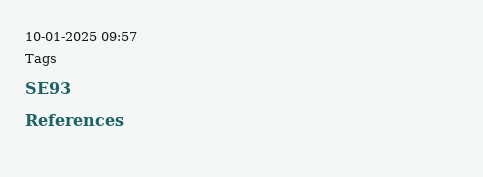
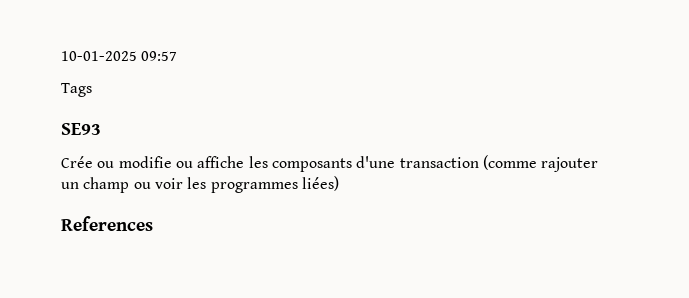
+ Crée ou modifie ou affiche les composants d'une transaction (comme rajouter un champ ou voir les programmes liées)

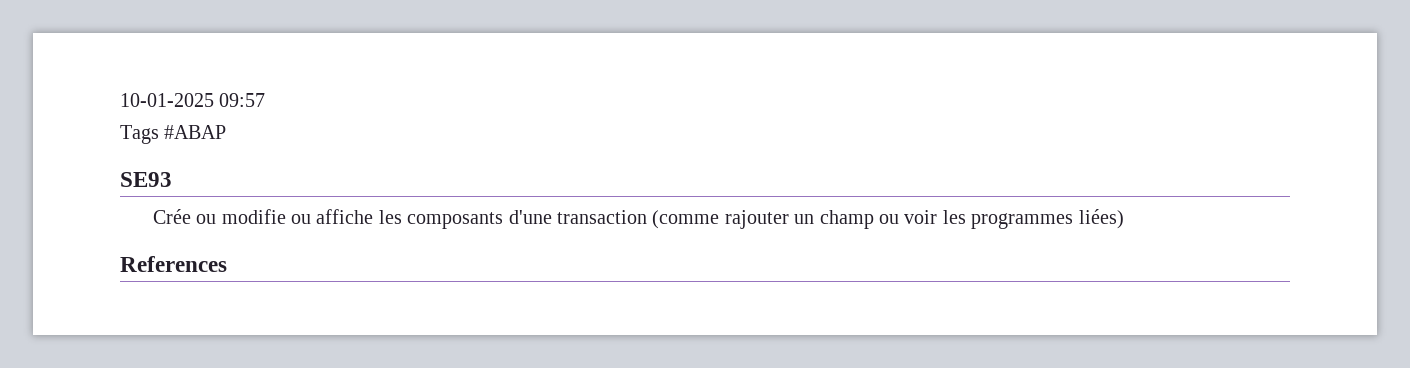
- Tags
+ Tags #ABAP

